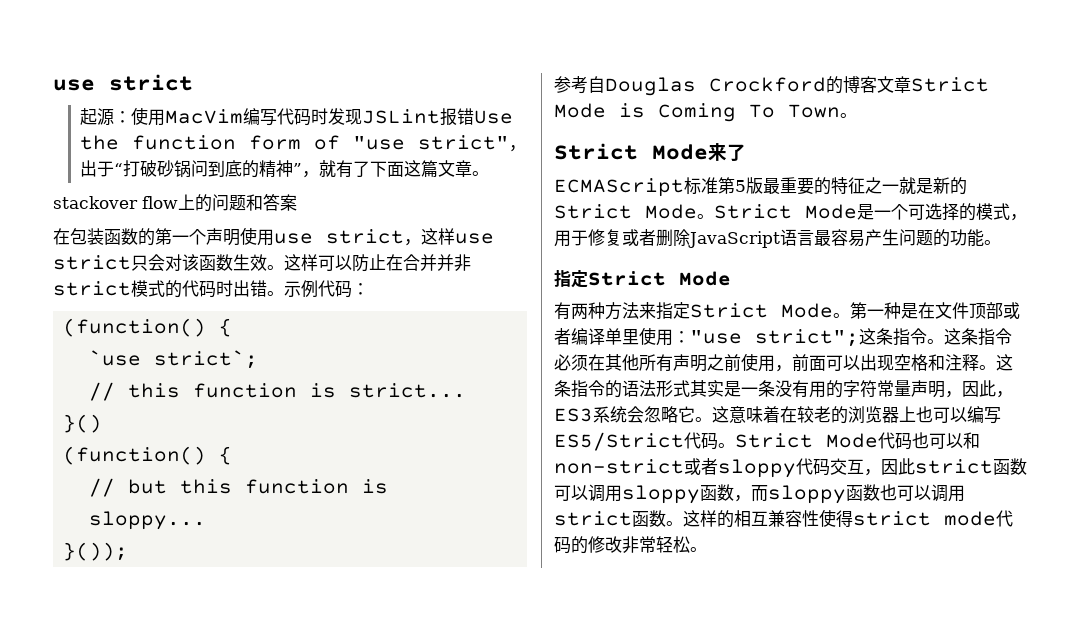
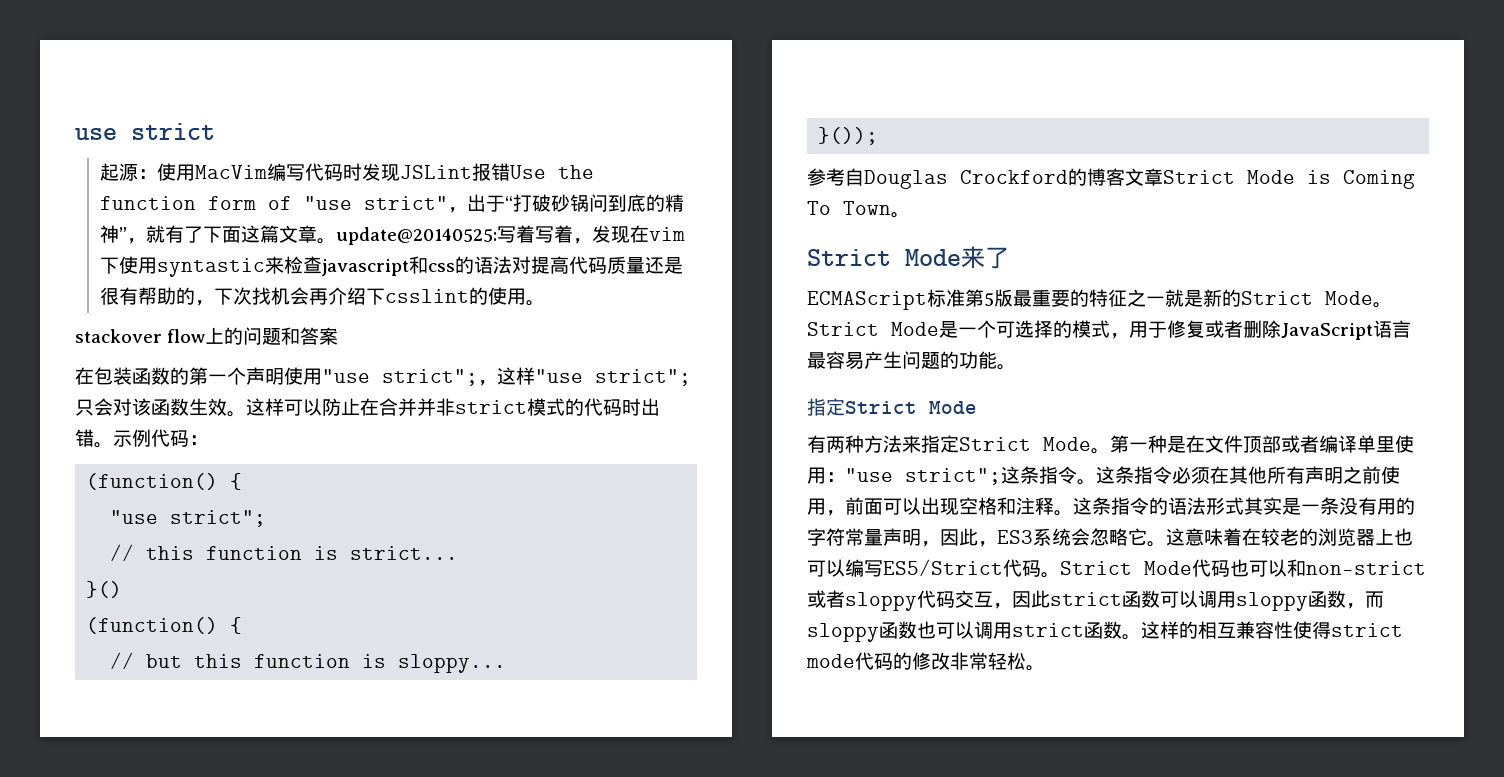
- 起源：使用MacVim编写代码时发现JSLint报错Use the function form of "use strict"，出于“打破砂锅问到底的精神”，就有了下面这篇文章。
+ 起源：使用MacVim编写代码时发现JSLint报错Use the function form of "use strict"，出于“打破砂锅问到底的精神”，就有了下面这篇文章。update@20140525:写着写着，发现在vim下使用syntastic来检查javascript和css的语法对提高代码质量还是很有帮助的，下次找机会再介绍下csslint的使用。
- 在包装函数的第一个声明使用use strict，这样use strict只会对该函数生效。
+ 在包装函数的第一个声明使用"use strict";，这样"use strict";只会对该函数生效。
  示例代码：
  (function() {
- `use strict`;
+ "use strict";

